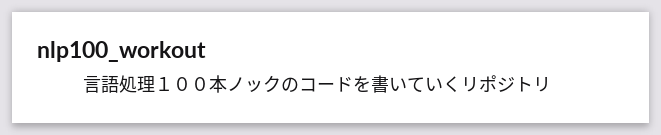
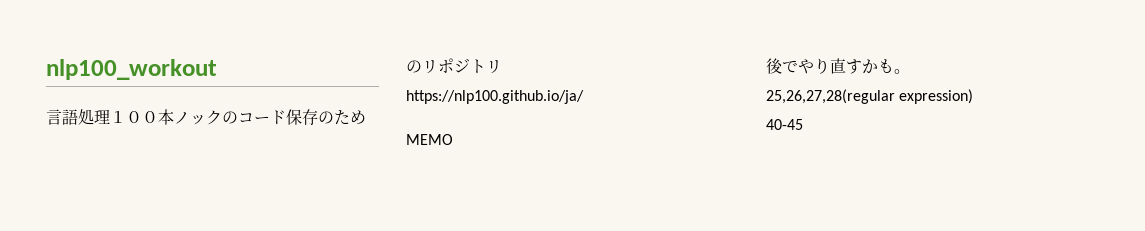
- 言語処理１００本ノックのコードを書いていくリポジトリ
+ 言語処理１００本ノックのコード保存のためのリポジトリ
+ https://nlp100.github.io/ja/
+ MEMO
+ 後でやり直すかも。
+ 25,26,27,28(regular expression)
+ 40-45

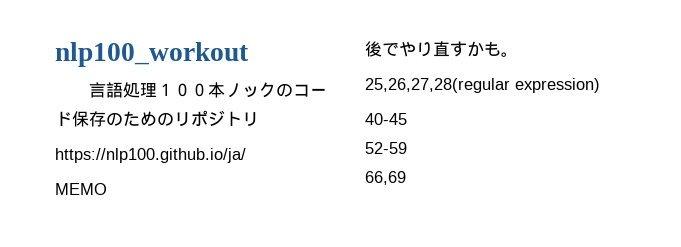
+ 52-59
+ 66,69

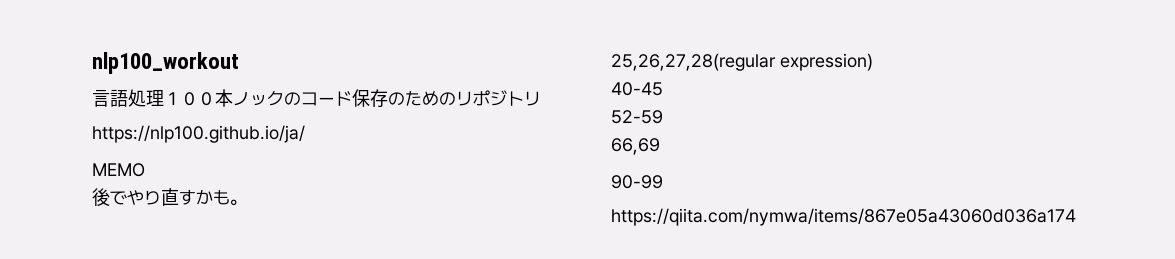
+ 90-99
+ https://qiita.com/nymwa/items/867e05a43060d036a174

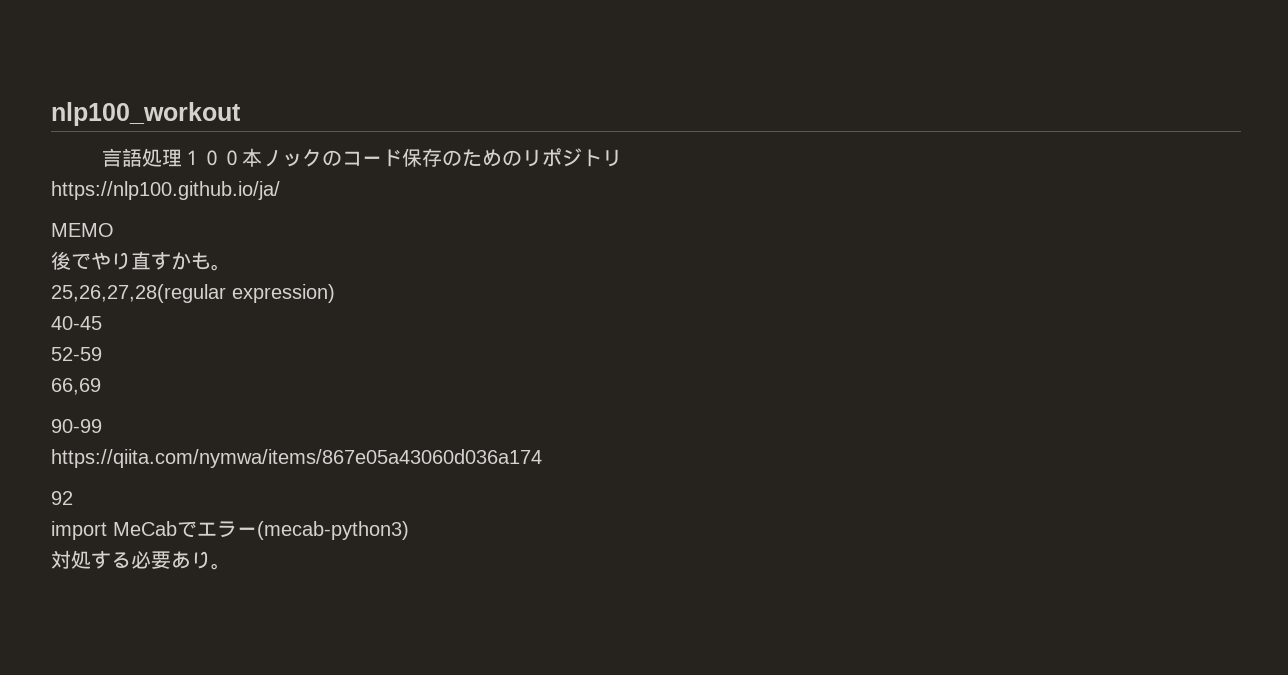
+ 92
+ import MeCabでエラー(mecab-python3)
+ 対処する必要あり。

